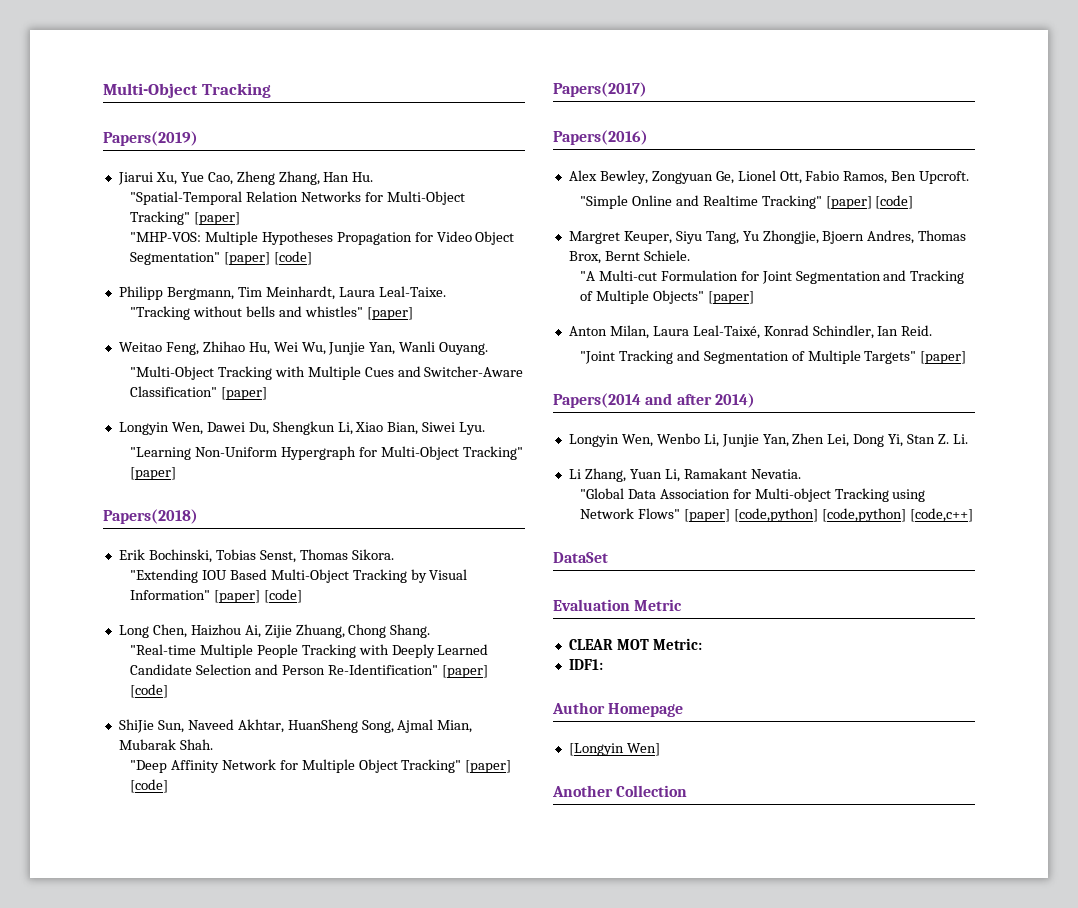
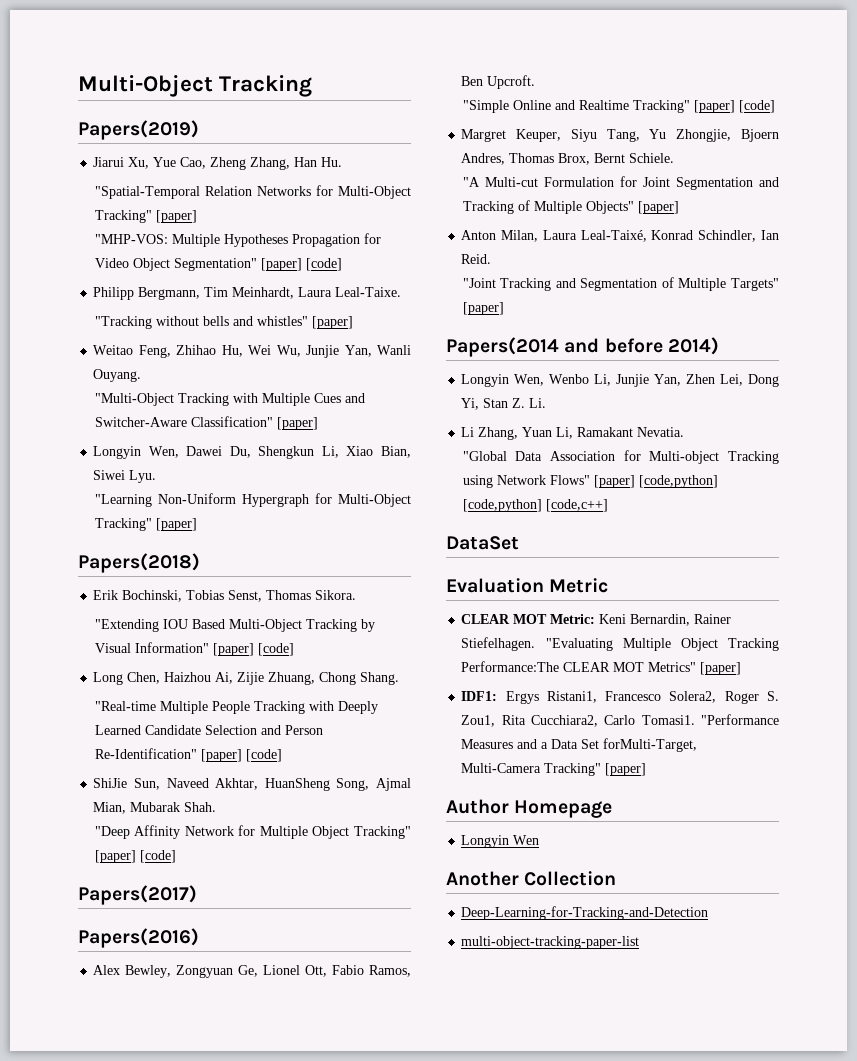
- Papers(2014 and after 2014)
+ Papers(2014 and before 2014)
- CLEAR MOT Metric:
- IDF1:
+ CLEAR MOT Metric: Keni Bernardin, Rainer Stiefelhagen. "Evaluating Multiple Object Tracking Performance:The CLEAR MOT Metrics" [paper]
+ IDF1: Ergys Ristani1, Francesco Solera2, Roger S. Zou1, Rita Cucchiara2, Carlo Tomasi1. "Performance Measures and a Data Set forMulti-Target, Multi-Camera Tracking" [paper]
- [Longyin Wen]
+ Longyin Wen
+ Deep-Learning-for-Tracking-and-Detection
+ multi-object-tracking-paper-list

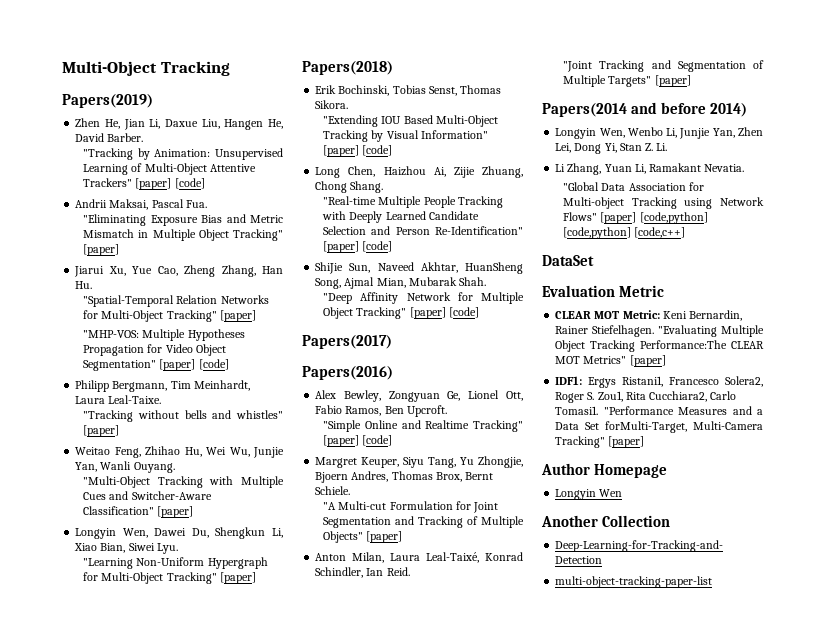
+ Zhen He, Jian Li, Daxue Liu, Hangen He, David Barber.
+ "Tracking by Animation: Unsupervised Learning of Multi-Object Attentive Trackers" [paper] [code]
+ Andrii Maksai, Pascal Fua.
+ "Eliminating Exposure Bias and Metric Mismatch in Multiple Object Tracking" [paper]

